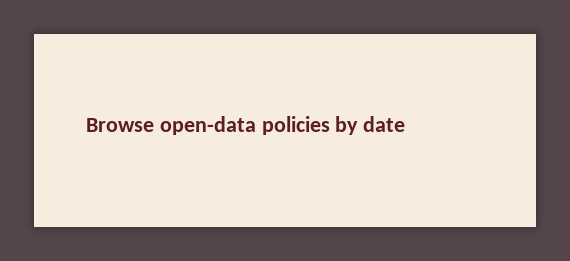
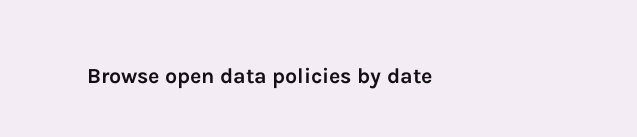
- Browse open-data policies by date
+ Browse open data policies by date

